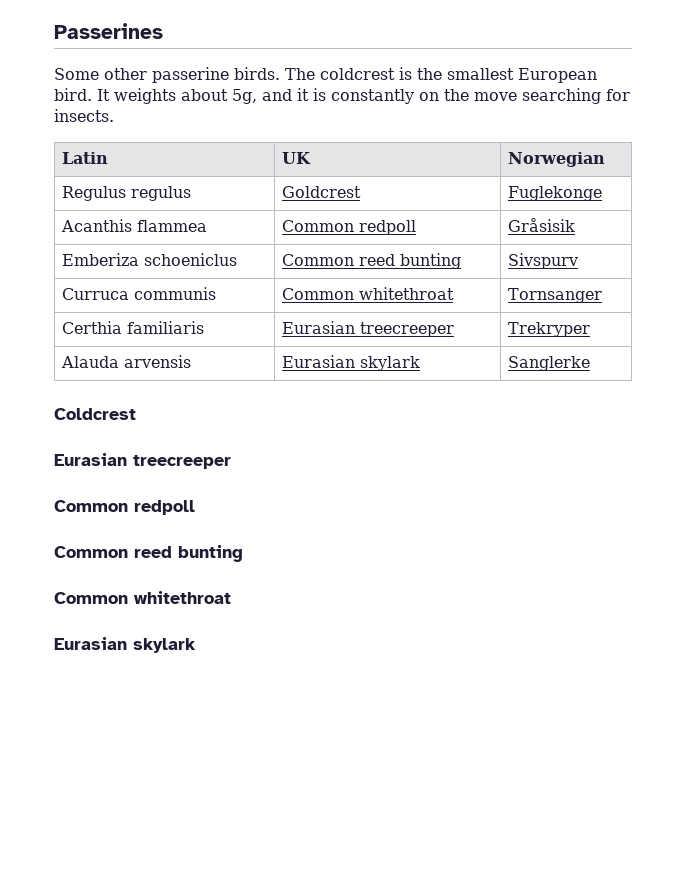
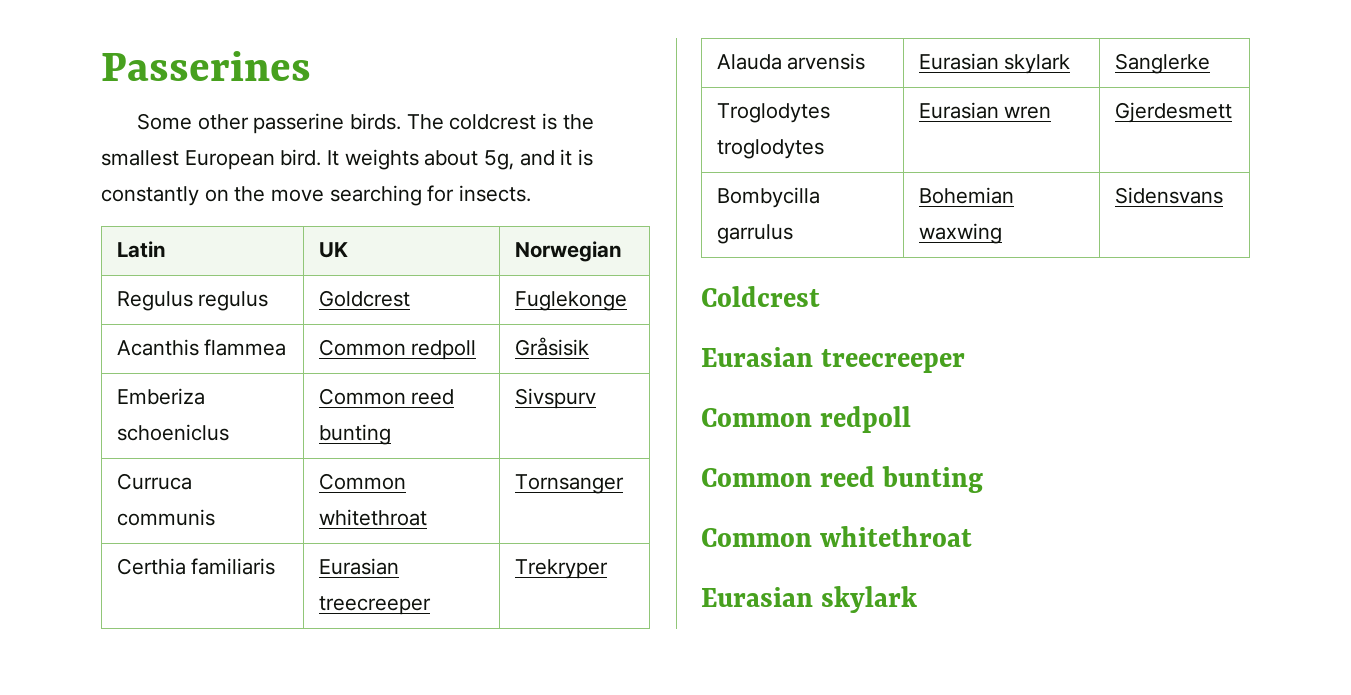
+ Troglodytes troglodytes | Eurasian wren | Gjerdesmett
+ Bombycilla garrulus | Bohemian waxwing | Sidensvans

